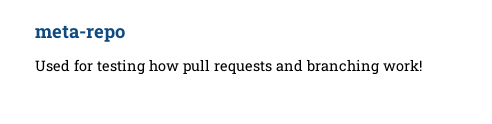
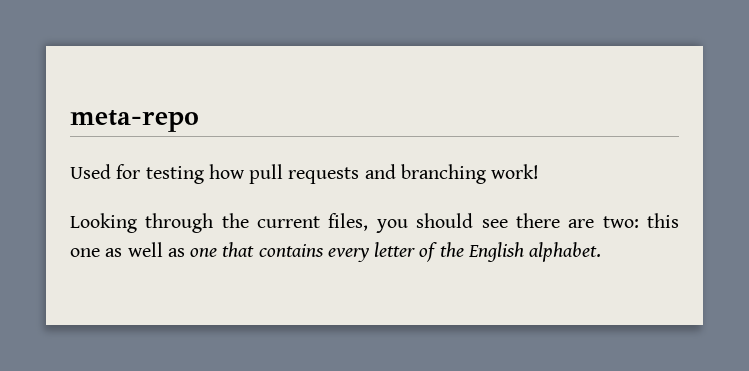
+ Looking through the current files, you should see there are two: this one as well as one that contains every letter of the English alphabet.

